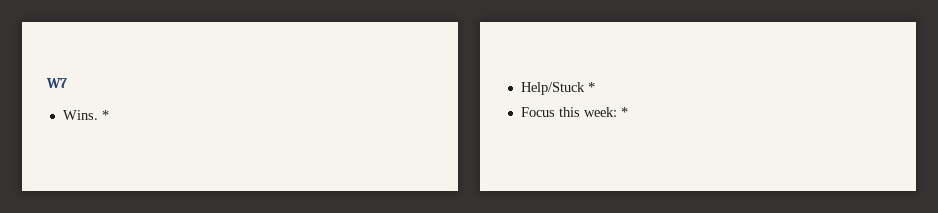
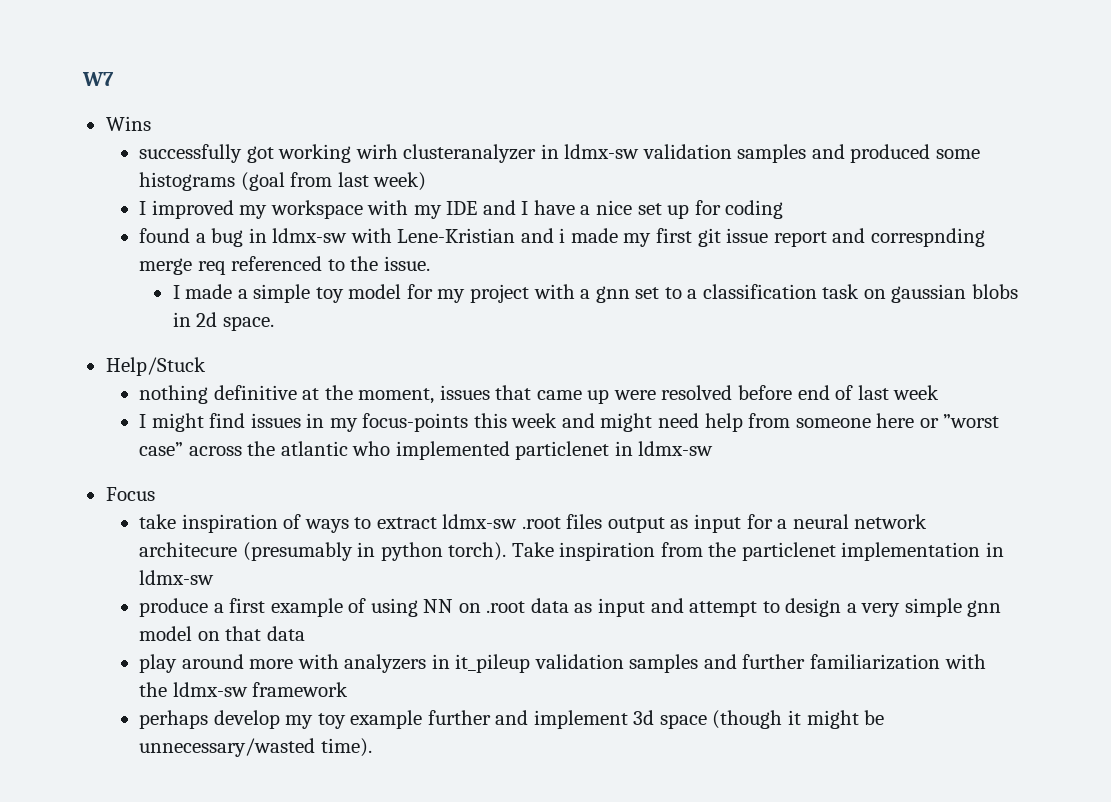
- Wins. *
- Help/Stuck *
- Focus this week: *
+ Wins
+ successfully got working wirh clusteranalyzer in ldmx-sw validation samples and produced some histograms (goal from last week)
+ I improved my workspace with my IDE and I have a nice set up for coding
+ found a bug in ldmx-sw with Lene-Kristian and i made my first git issue report and correspnding merge req referenced to the issue.
+ I made a simple toy model for my project with a gnn set to a classification task on gaussian blobs in 2d space.
+ Help/Stuck
+ nothing definitive at the moment, issues that came up were resolved before end of last week
+ I might find issues in my focus-points this week and might need help from someone here or ”worst case” across the atlantic who implemented particlenet in ldmx-sw
+ Focus
+ take inspiration of ways to extract ldmx-sw .root files output as input for a neural network architecure (presumably in python torch). Take inspiration from the particlenet implementation in ldmx-sw
+ produce a first example of using NN on .root data as input and attempt to design a very simple gnn model on that data
+ play around more with analyzers in it_pileup validation samples and further familiarization with the ldmx-sw framework
+ perhaps develop my toy example further and implement 3d space (though it might be unnecessary/wasted time).

